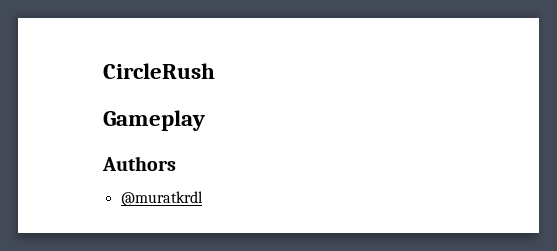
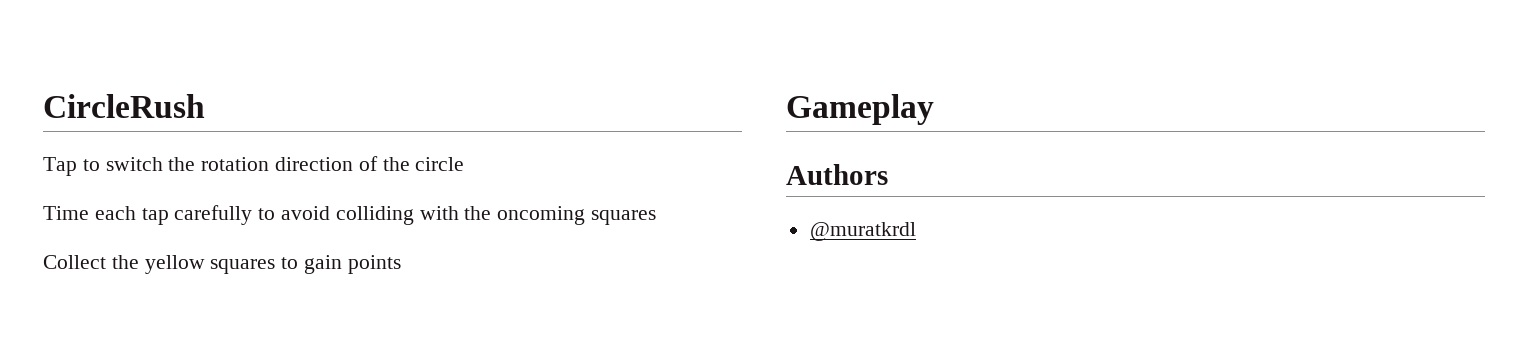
+ Tap to switch the rotation direction of the circle
+ Time each tap carefully to avoid colliding with the oncoming squares
+ Collect the yellow squares to gain points

